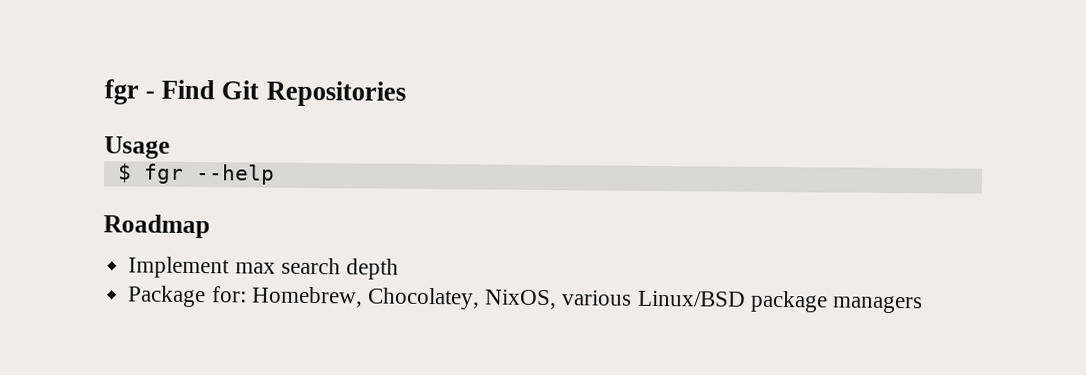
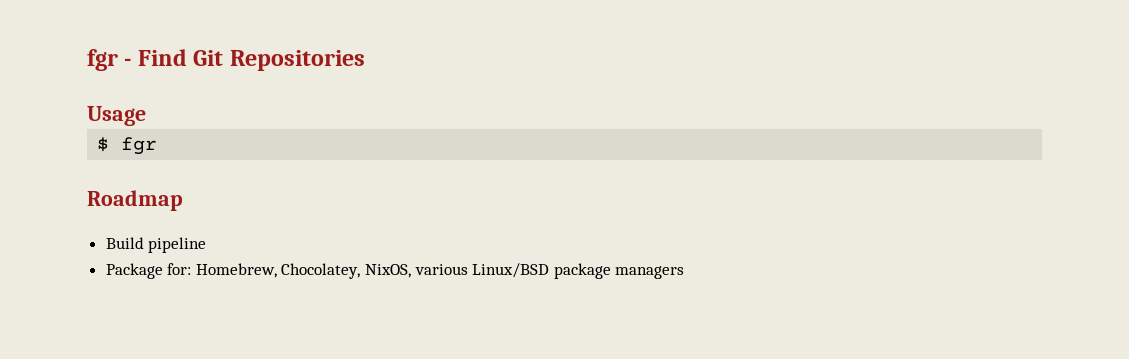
- $ fgr --help
+ $ fgr
- Implement max search depth
+ Build pipeline

